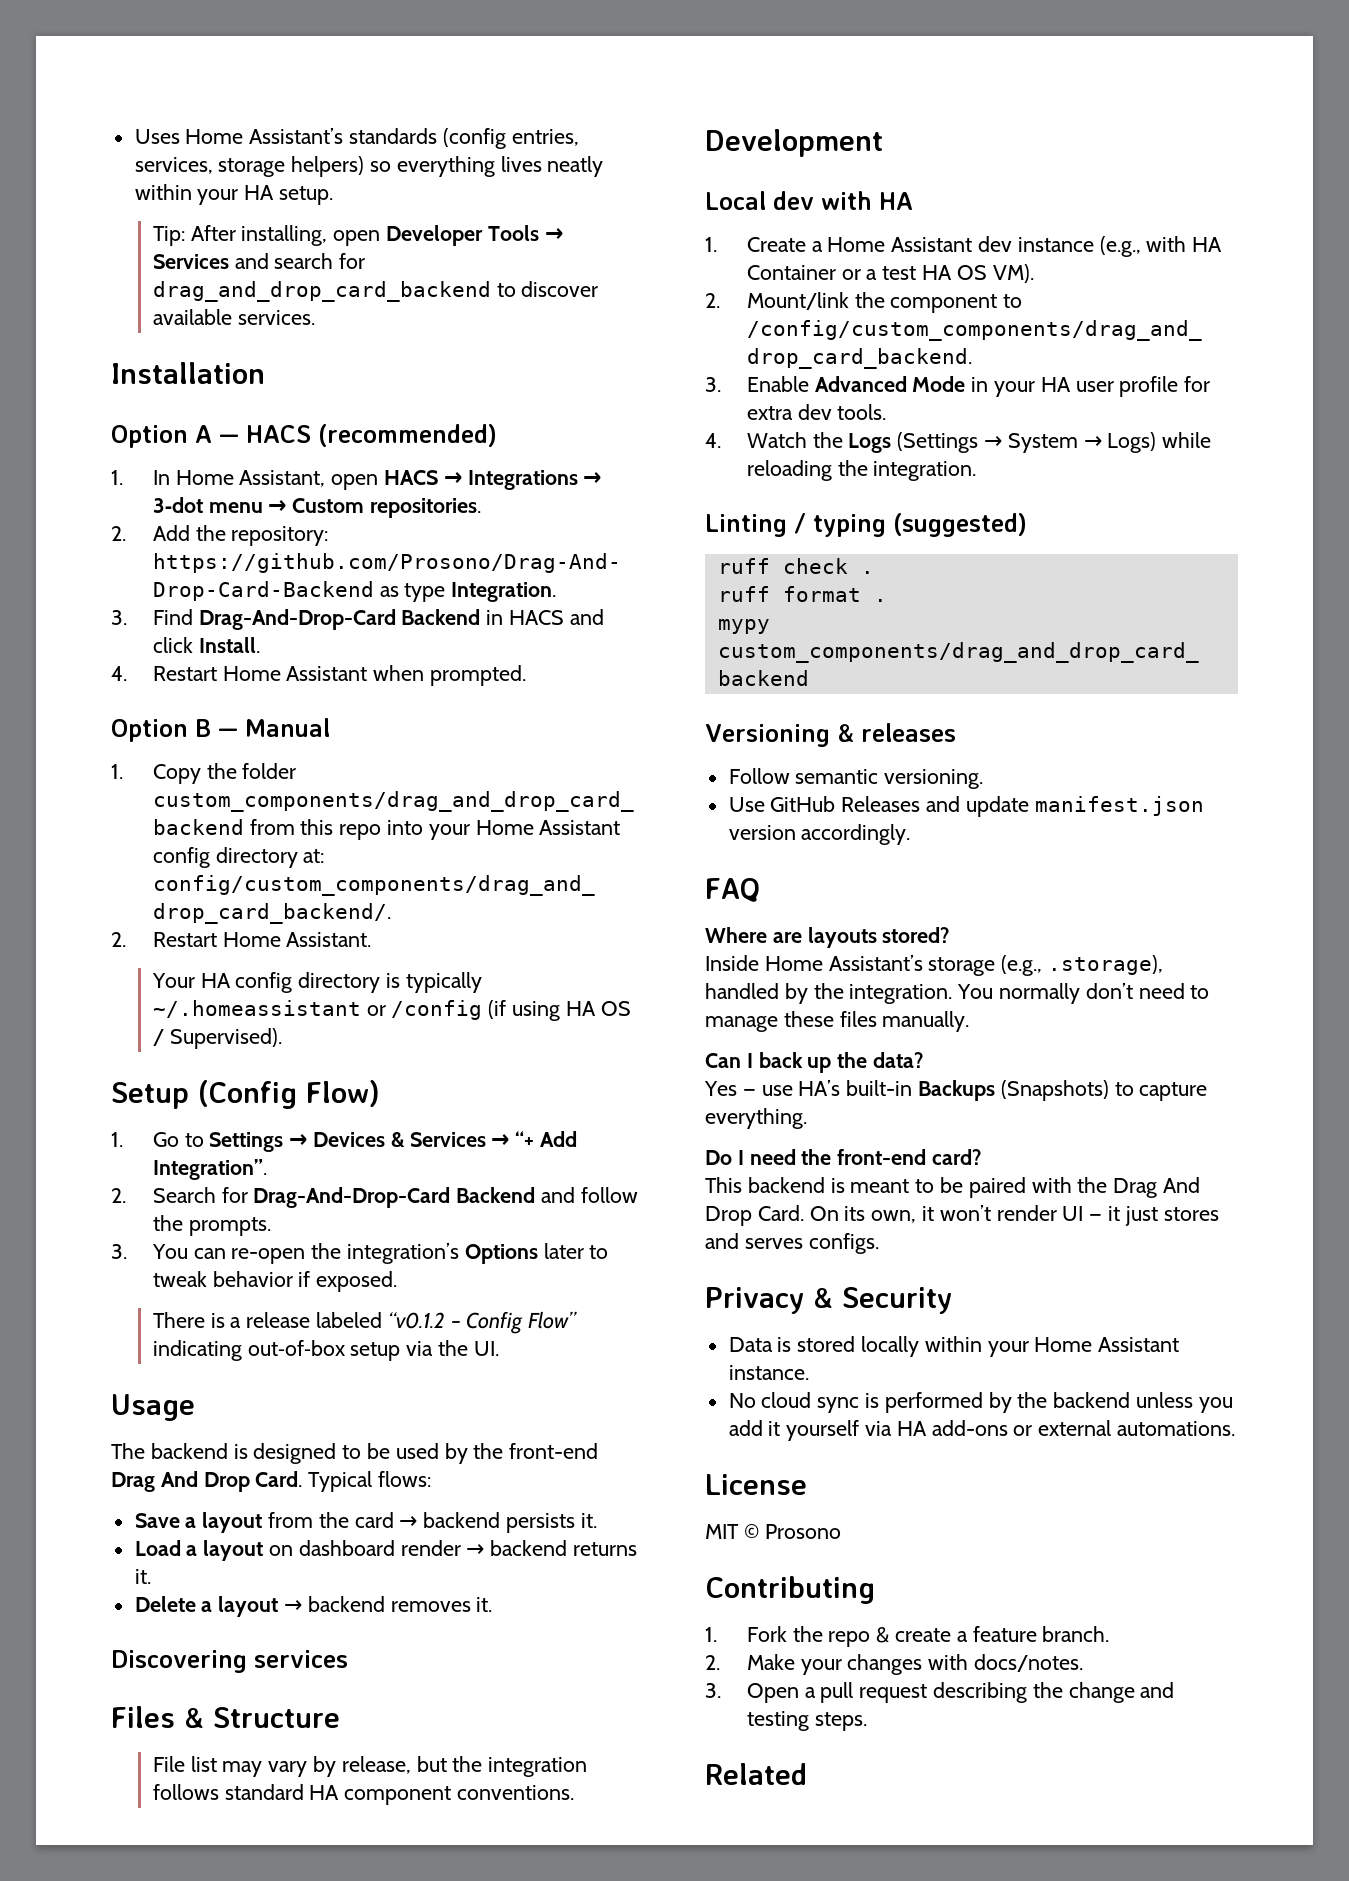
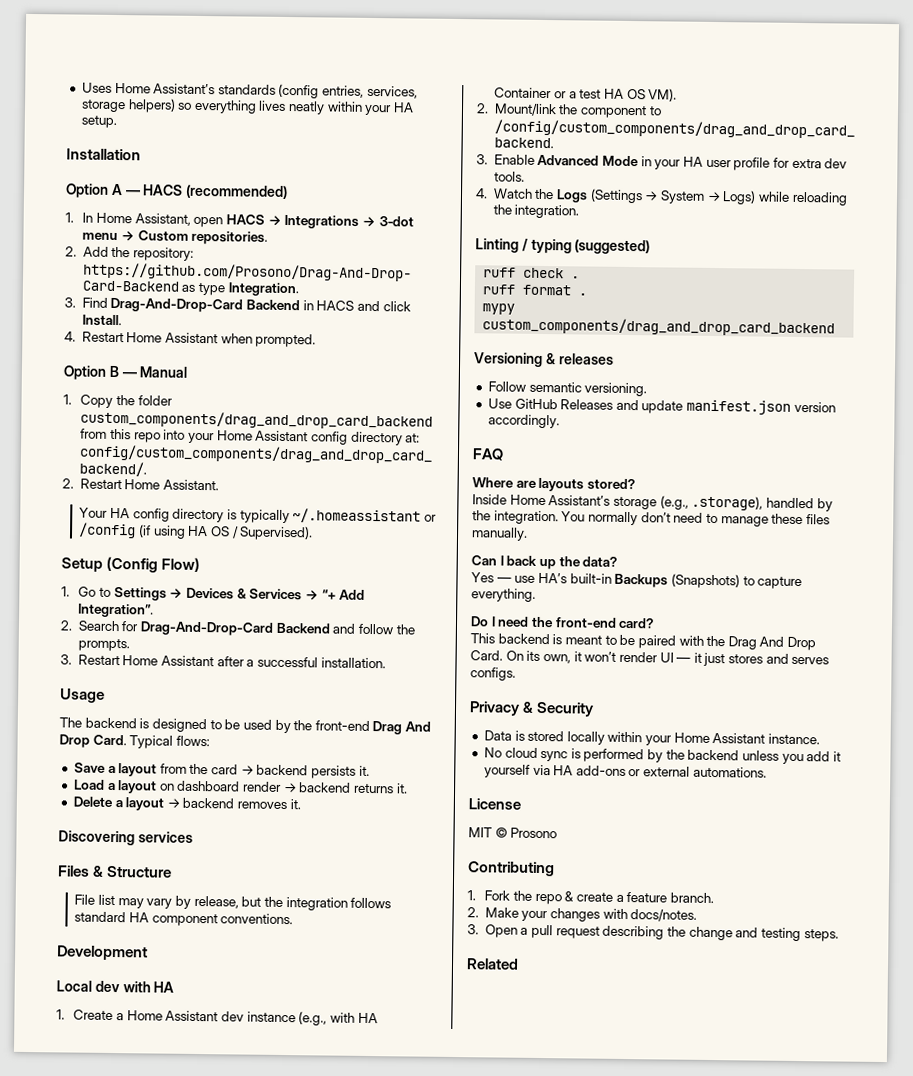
- Tip: After installing, open Developer Tools → Services and search for drag_and_drop_card_backend to discover available services.
- 3. You can re-open the integration’s Options later to tweak behavior if exposed.
- There is a release labeled “v0.1.2 – Config Flow” indicating out‑of‑box setup via the UI.
+ 3. Restart Home Assistant after a successful installation.

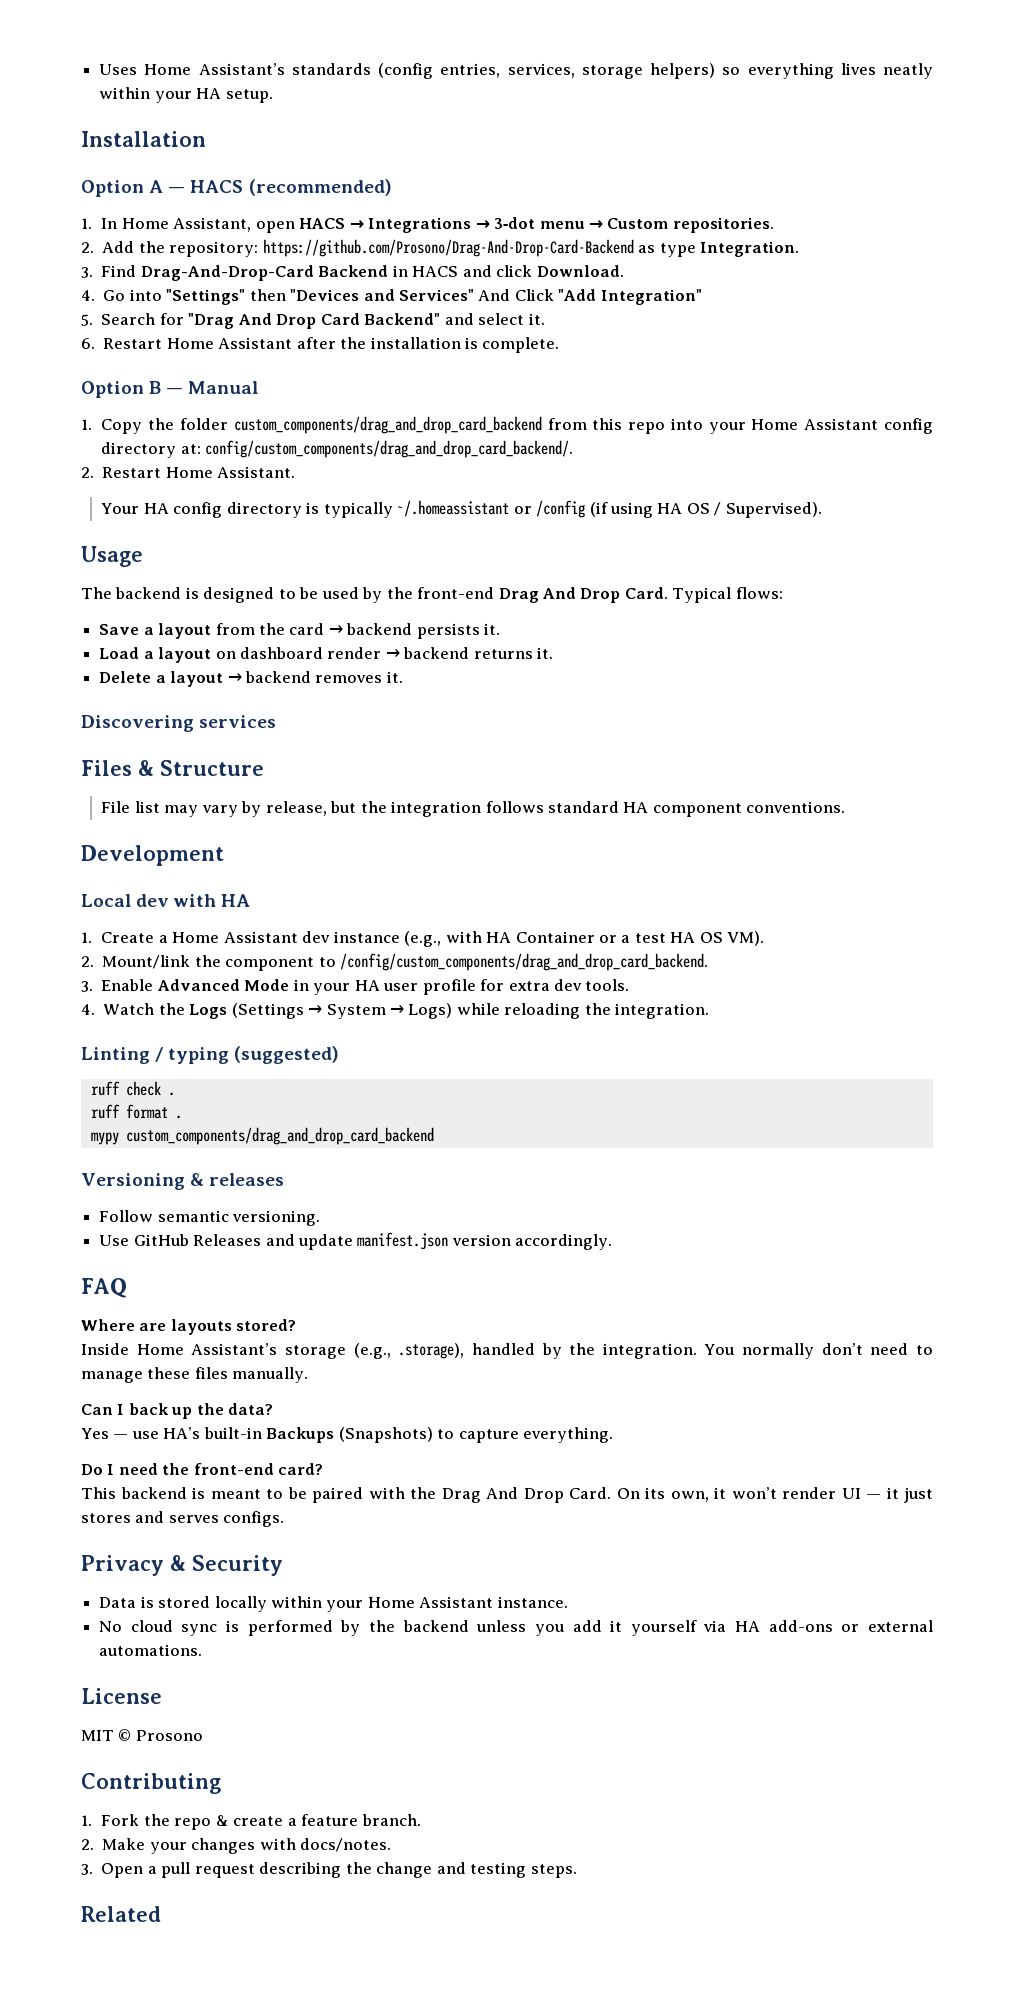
- 3. Find Drag-And-Drop-Card Backend in HACS and click Install.
- 4. Restart Home Assistant when prompted.
+ 3. Find Drag-And-Drop-Card Backend in HACS and click Download.
+ 4. Go into "Settings" then "Devices and Services" And Click "Add Integration"
+ 5. Search for "Drag And Drop Card Backend" and select it.
+ 6. Restart Home Assistant after the installation is complete.
- Setup (Config Flow)
- 1. Go to Settings → Devices & Services → “+ Add Integration”.
- 2. Search for Drag-And-Drop-Card Backend and follow the prompts.
- 3. Restart Home Assistant after a successful installation.

